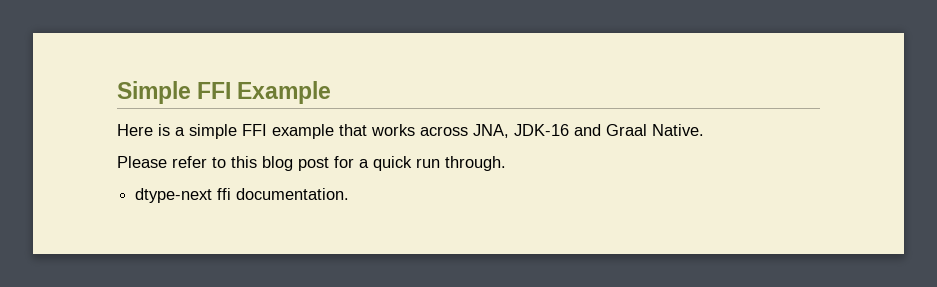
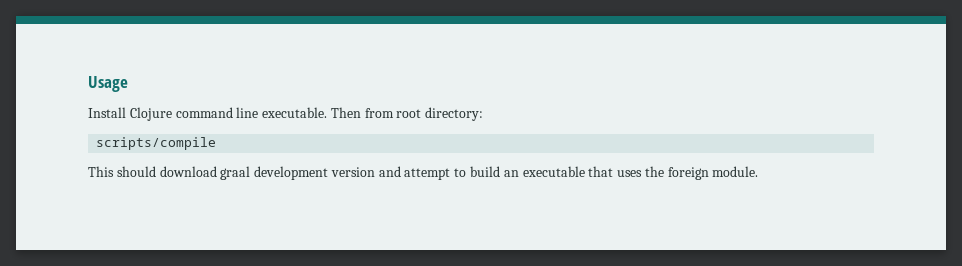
- Simple FFI Example
- Here is a simple FFI example that works across JNA, JDK-16 and Graal Native.
- Please refer to this blog post for a quick run through.
- dtype-next ffi documentation.
+ Usage
+ Install Clojure command line executable. Then from root directory:
+ scripts/compile
+ This should download graal development version and attempt to build an executable that uses the foreign module.

